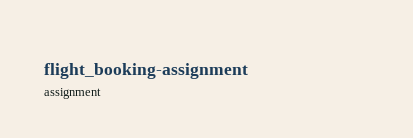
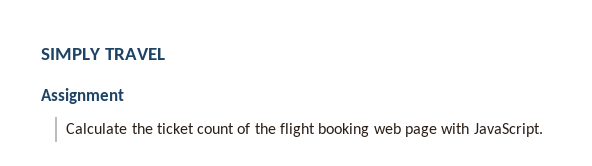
- flight_booking-assignment
- assignment
+ SIMPLY TRAVEL
+ Assignment
+ Calculate the ticket count of the flight booking web page with JavaScript.

